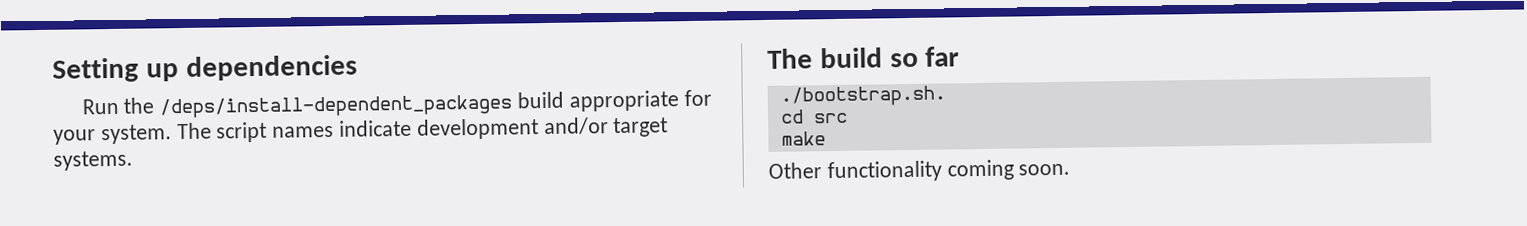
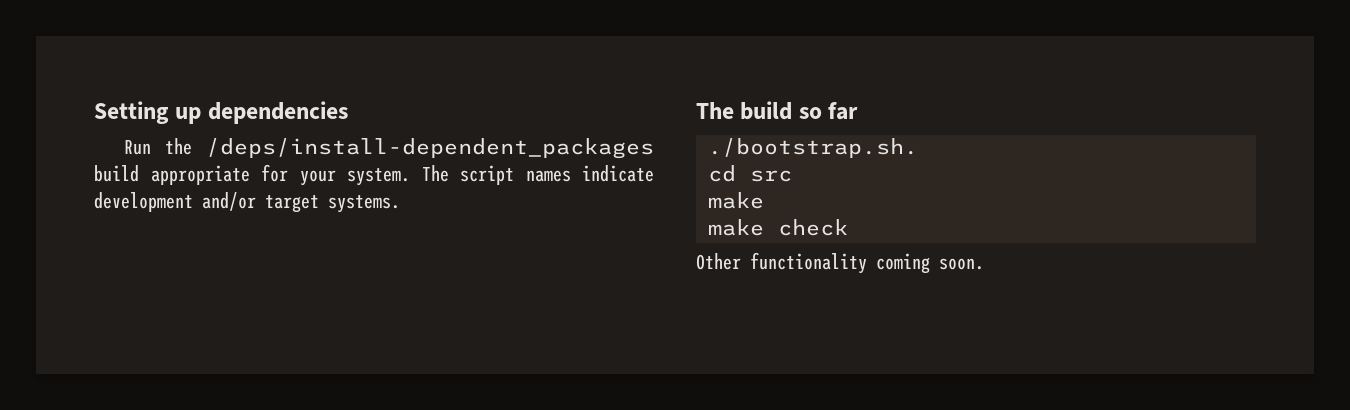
+ make check

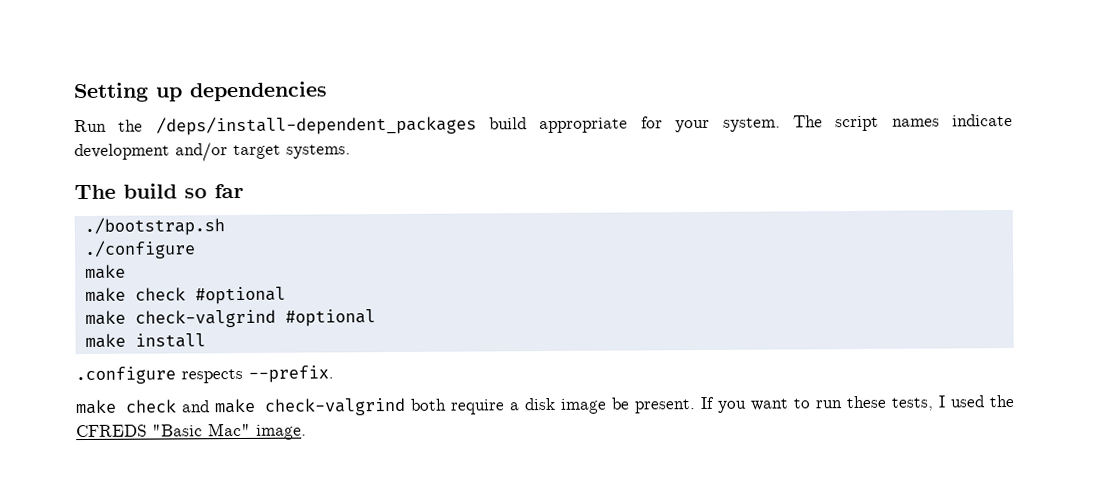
- ./bootstrap.sh.
- cd src
+ ./bootstrap.sh
+ ./configure
- make check
- Other functionality coming soon.
+ make check #optional
+ make check-valgrind #optional
+ make install
+ .configure respects --prefix.
+ make check and make check-valgrind both require a disk image be present. If you want to run these tests, I used the CFREDS "Basic Mac" image.

